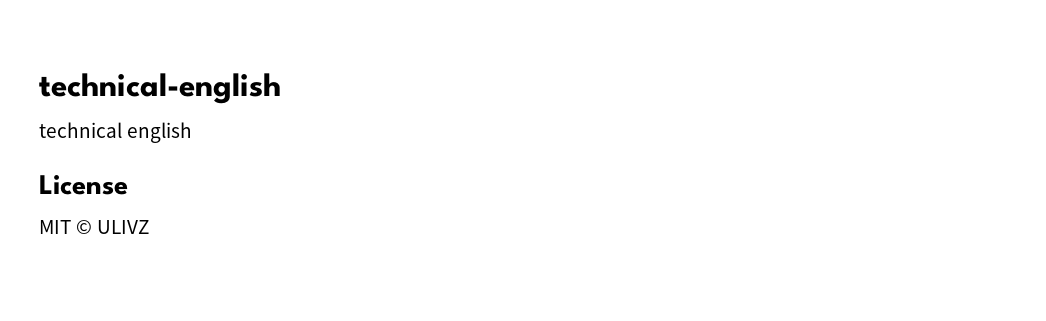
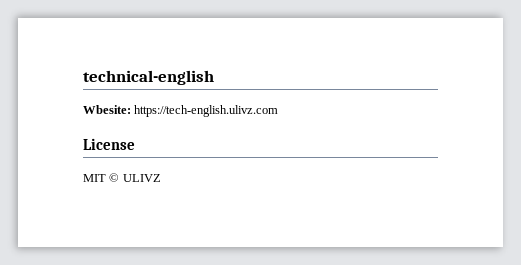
- technical english
+ Wbesite: https://tech-english.ulivz.com

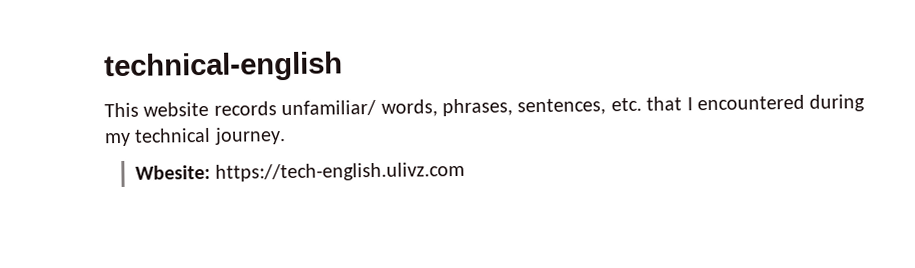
+ This website records unfamiliar/ words, phrases, sentences, etc. that I encountered during my technical journey.
  Wbesite: https://tech-english.ulivz.com
- License
- MIT © ULIVZ

